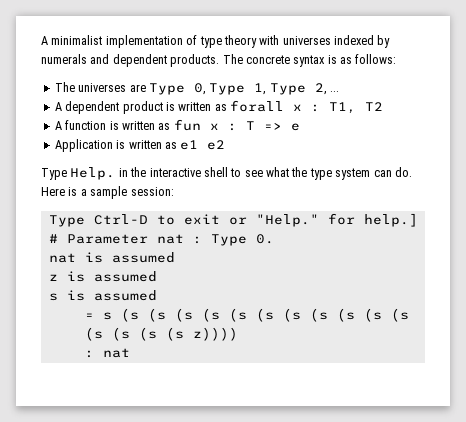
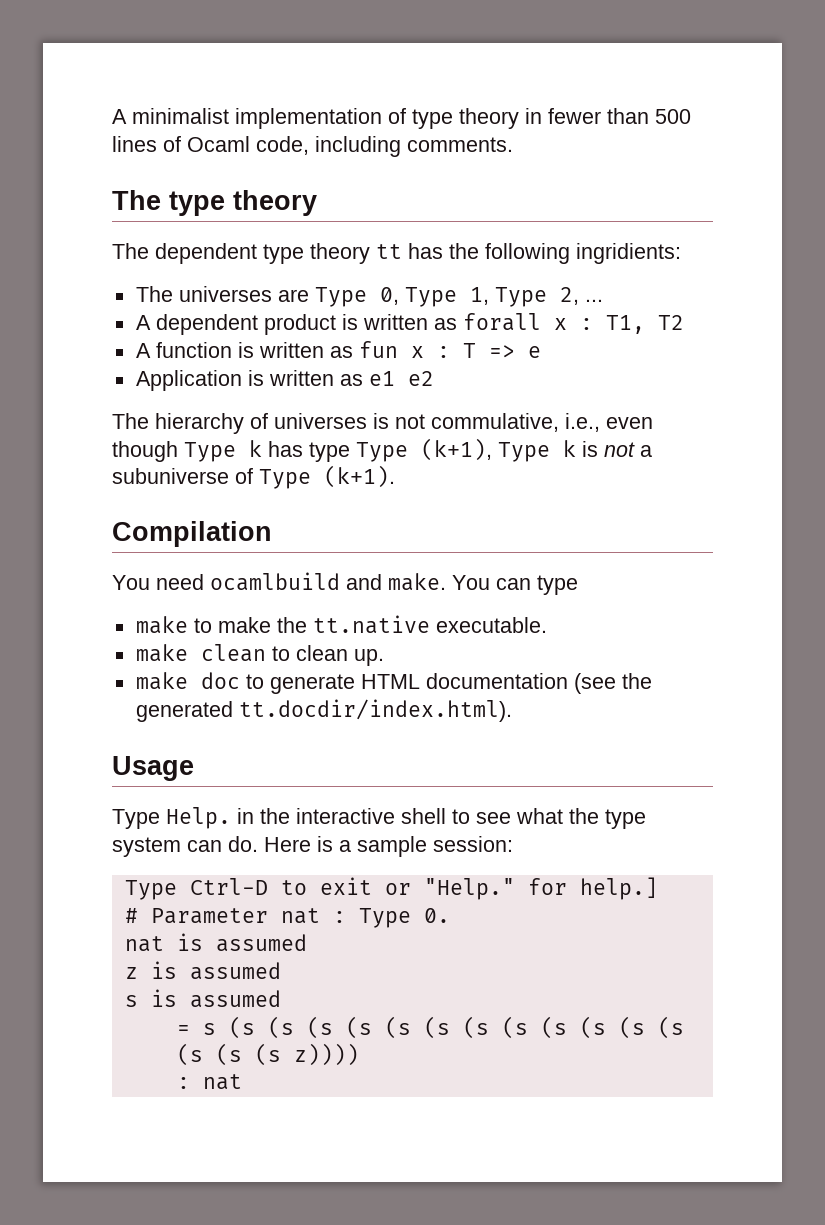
- A minimalist implementation of type theory with universes indexed by numerals and dependent products. The concrete syntax is as follows:
+ A minimalist implementation of type theory in fewer than 500 lines of Ocaml code, including comments.
+ The type theory
+ The dependent type theory tt has the following ingridients:
+ The hierarchy of universes is not commulative, i.e., even though Type k has type Type (k+1), Type k is not a subuniverse of Type (k+1).
+ Compilation
+ You need ocamlbuild and make. You can type
+ make to make the tt.native executable.
+ make clean to clean up.
+ make doc to generate HTML documentation (see the generated tt.docdir/index.html).
+ Usage

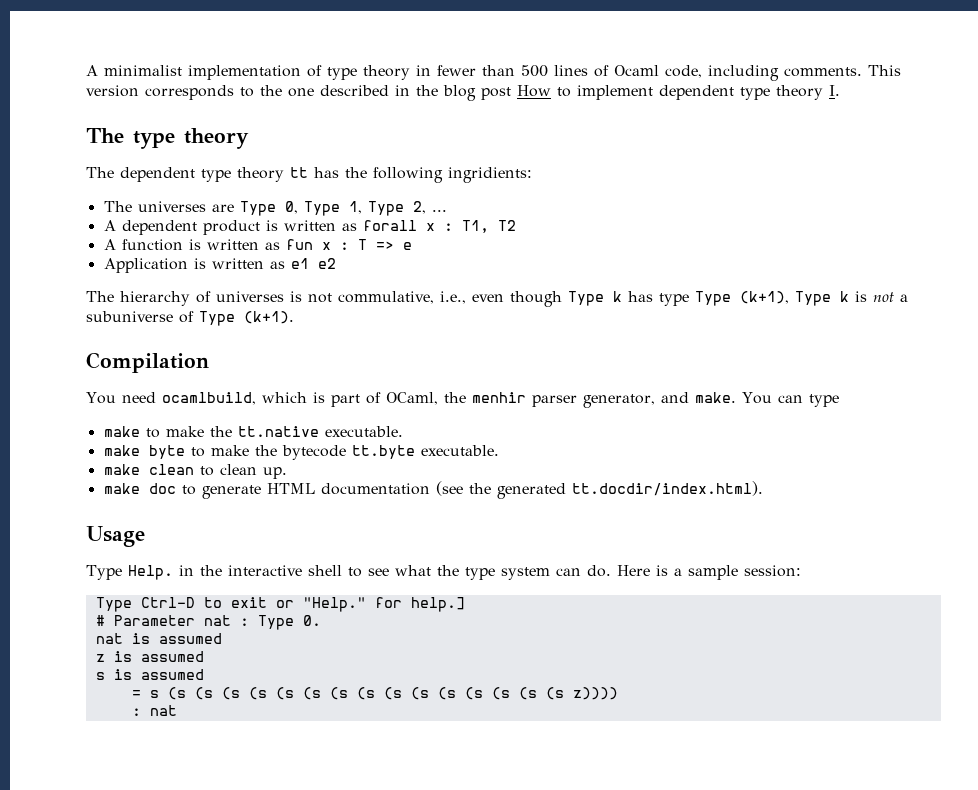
+ This version corresponds to the one described in the blog post How to implement dependent type theory I.
- You need ocamlbuild and make.
+ You need ocamlbuild, which is part of OCaml, the menhir parser generator, and make.
+ make byte to make the bytecode tt.byte executable.

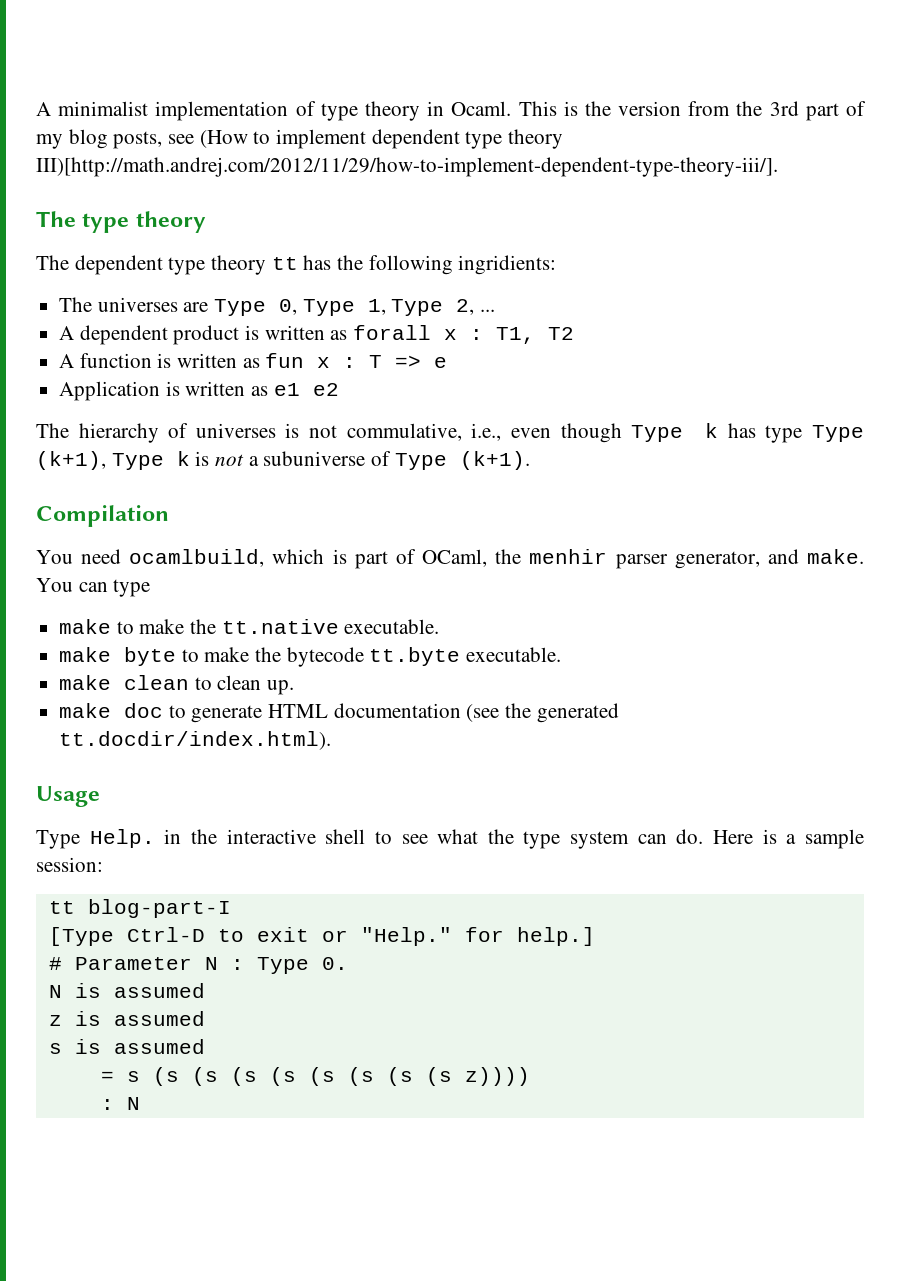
- A minimalist implementation of type theory in fewer than 500 lines of Ocaml code, including comments. This version corresponds to the one described in the blog post How to implement dependent type theory I.
+ A minimalist implementation of type theory in Ocaml. This is the version from the 3rd part of my blog posts, see (How to implement dependent type theory III)[http://math.andrej.com/2012/11/29/how-to-implement-dependent-type-theory-iii/].
- Type Ctrl-D to exit or "Help." for help.]
+ tt blog-part-I
+ [Type Ctrl-D to exit or "Help." for help.]
- # Parameter nat : Type 0.
+ # Parameter N : Type 0.
- nat is assumed
+ N is assumed
- = s (s (s (s (s (s (s (s (s (s (s (s (s (s (s (s z))))
+ = s (s (s (s (s (s (s (s (s z))))
- : nat
+ : N

